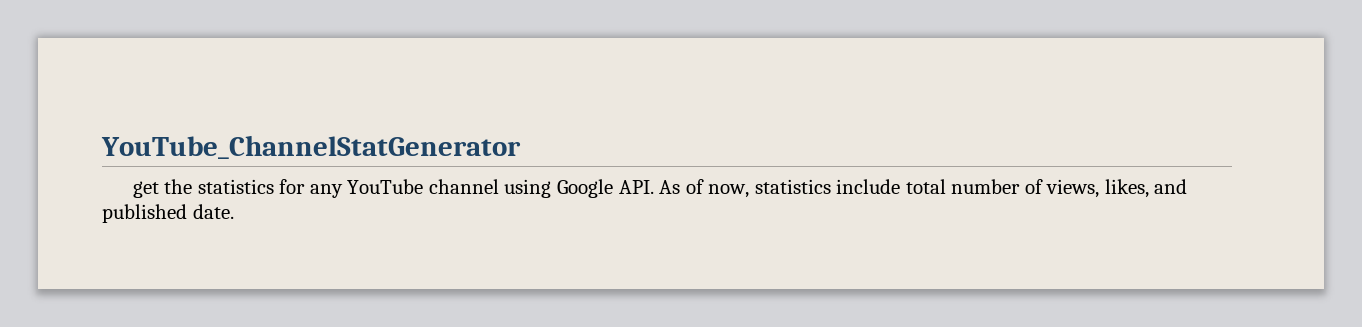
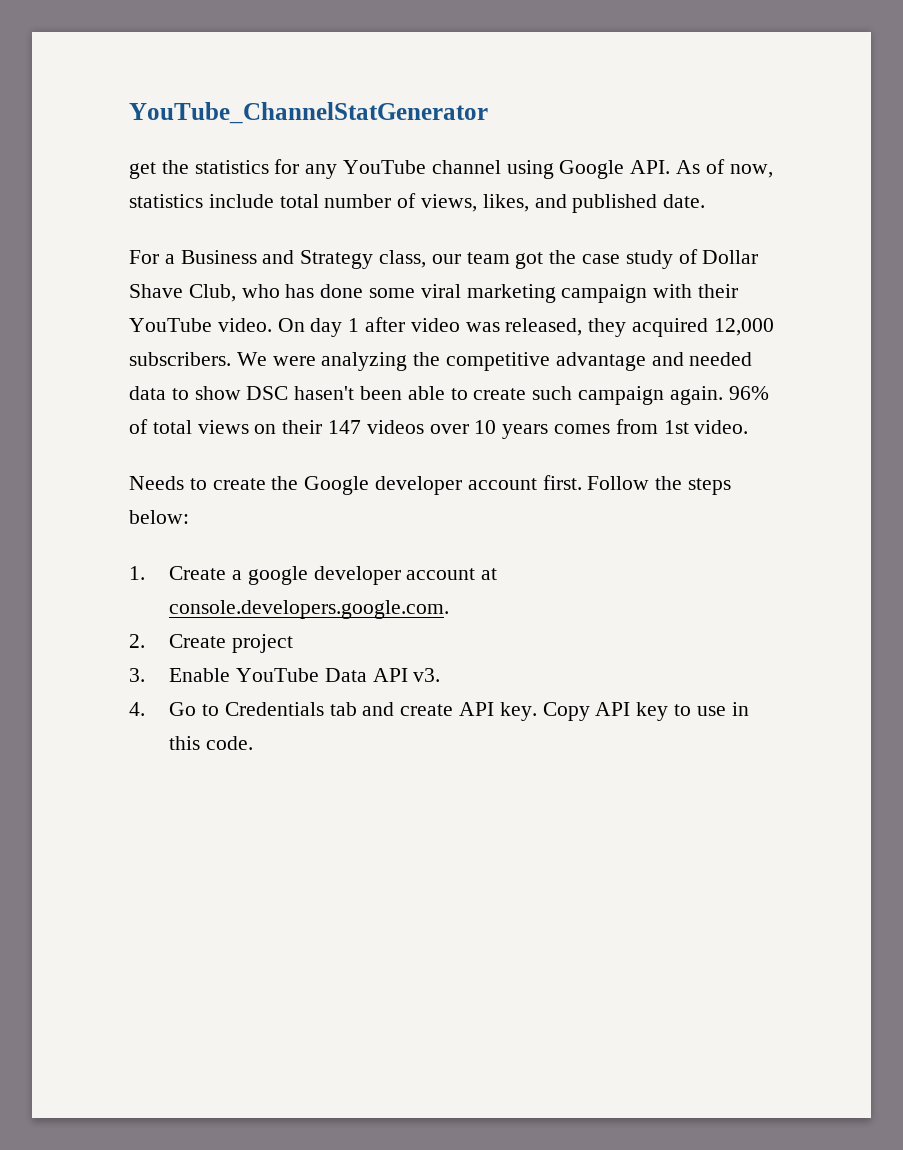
+ For a Business and Strategy class, our team got the case study of Dollar Shave Club, who has done some viral marketing campaign with their YouTube video. On day 1 after video was released, they acquired 12,000 subscribers. We were analyzing the competitive advantage and needed data to show DSC hasen't been able to create such campaign again. 96% of total views on their 147 videos over 10 years comes from 1st video.
+ Needs to create the Google developer account first. Follow the steps below:
+ 1. Create a google developer account at console.developers.google.com.
+ 2. Create project
+ 3. Enable YouTube Data API v3.
+ 4. Go to Credentials tab and create API key. Copy API key to use in this code.

